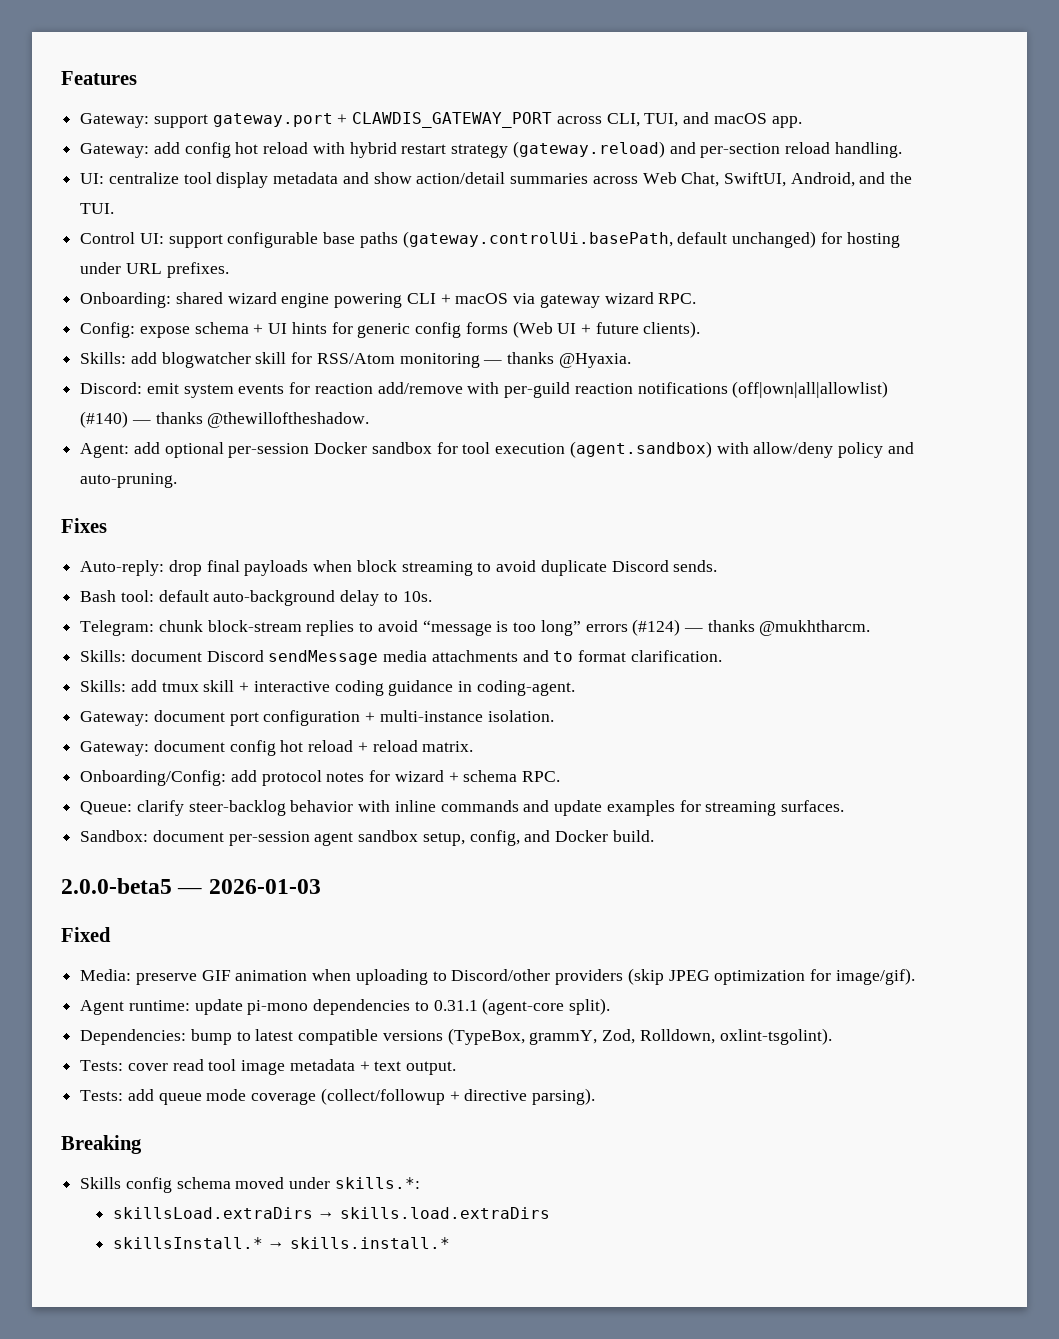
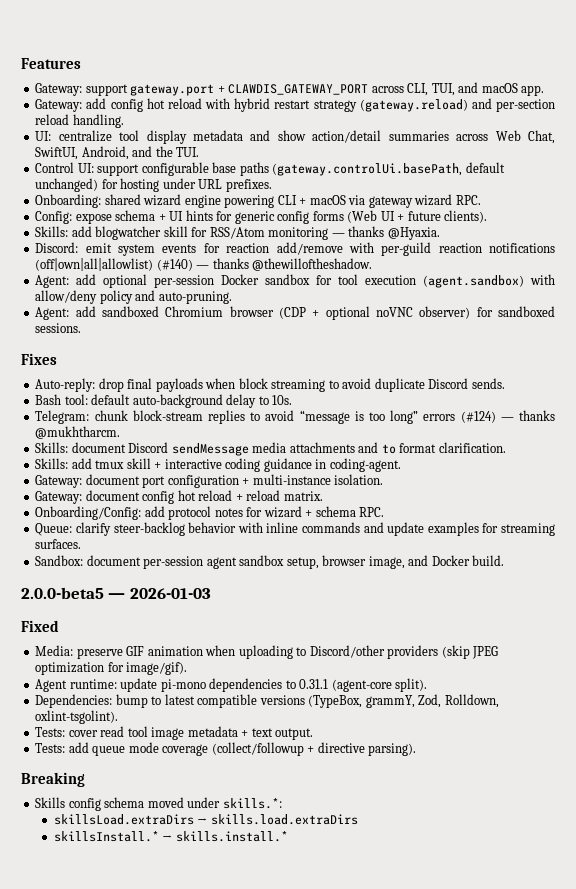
+ Agent: add sandboxed Chromium browser (CDP + optional noVNC observer) for sandboxed sessions.
- Sandbox: document per-session agent sandbox setup, config, and Docker build.
+ Sandbox: document per-session agent sandbox setup, browser image, and Docker build.

